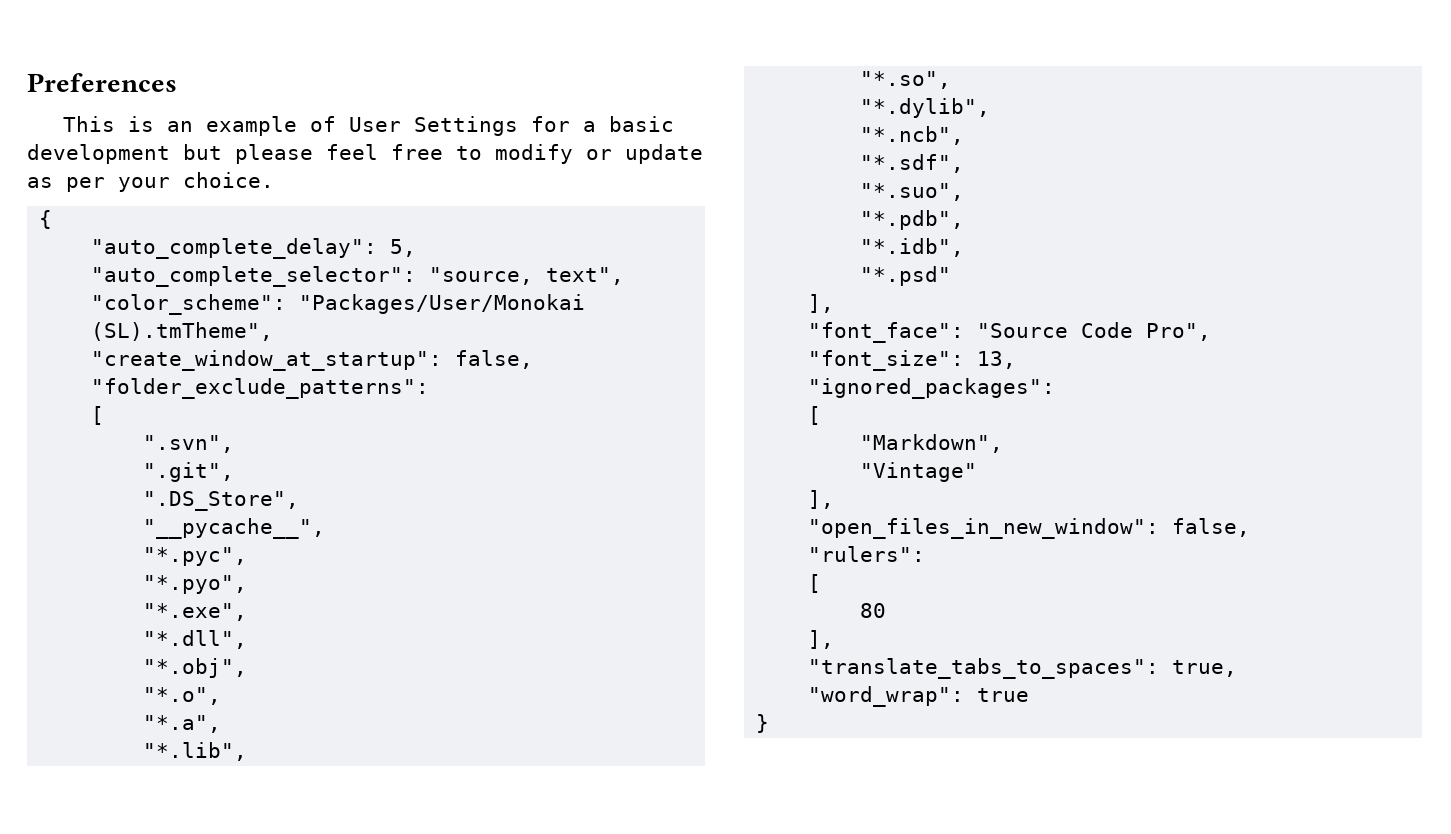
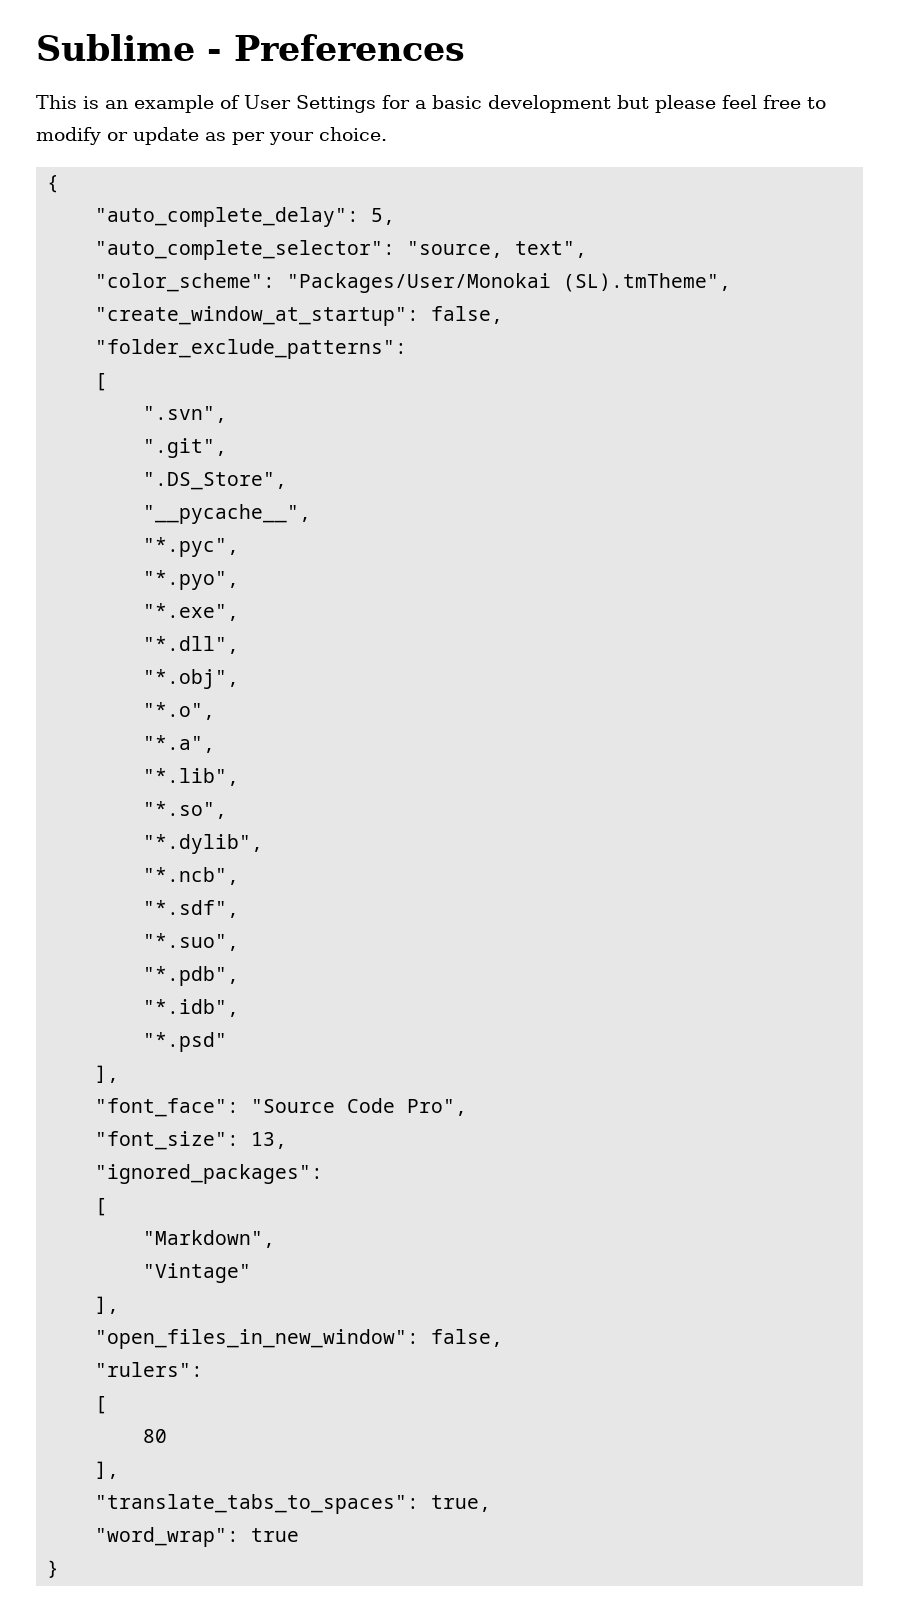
- Preferences
+ Sublime - Preferences

